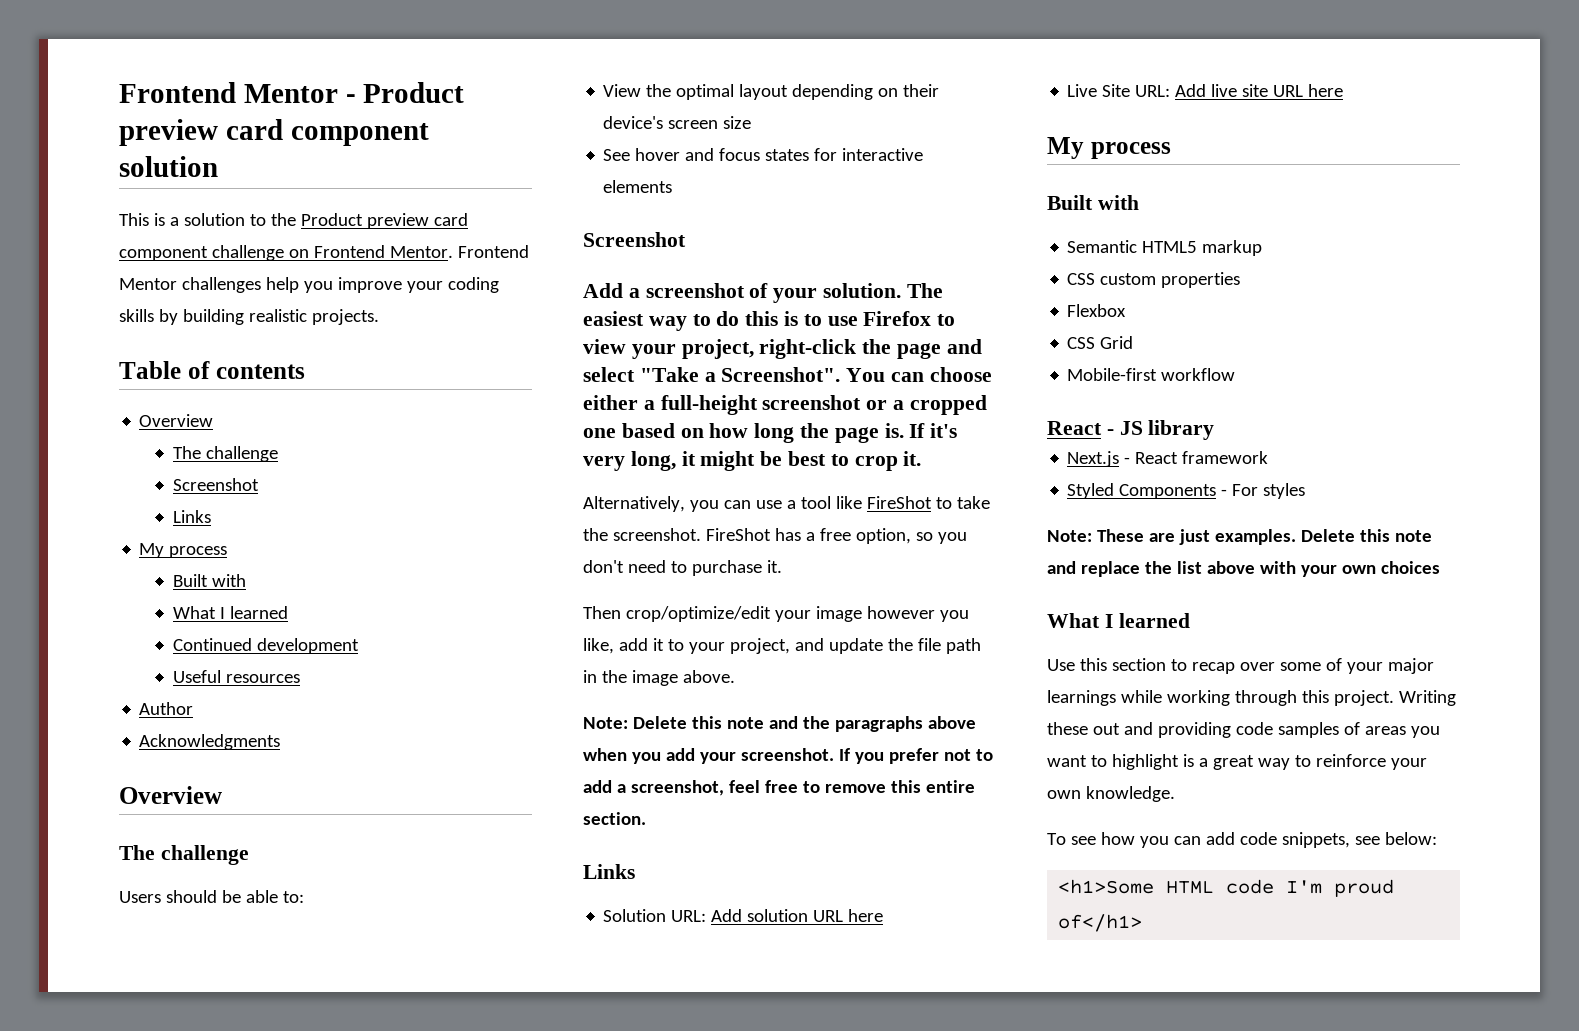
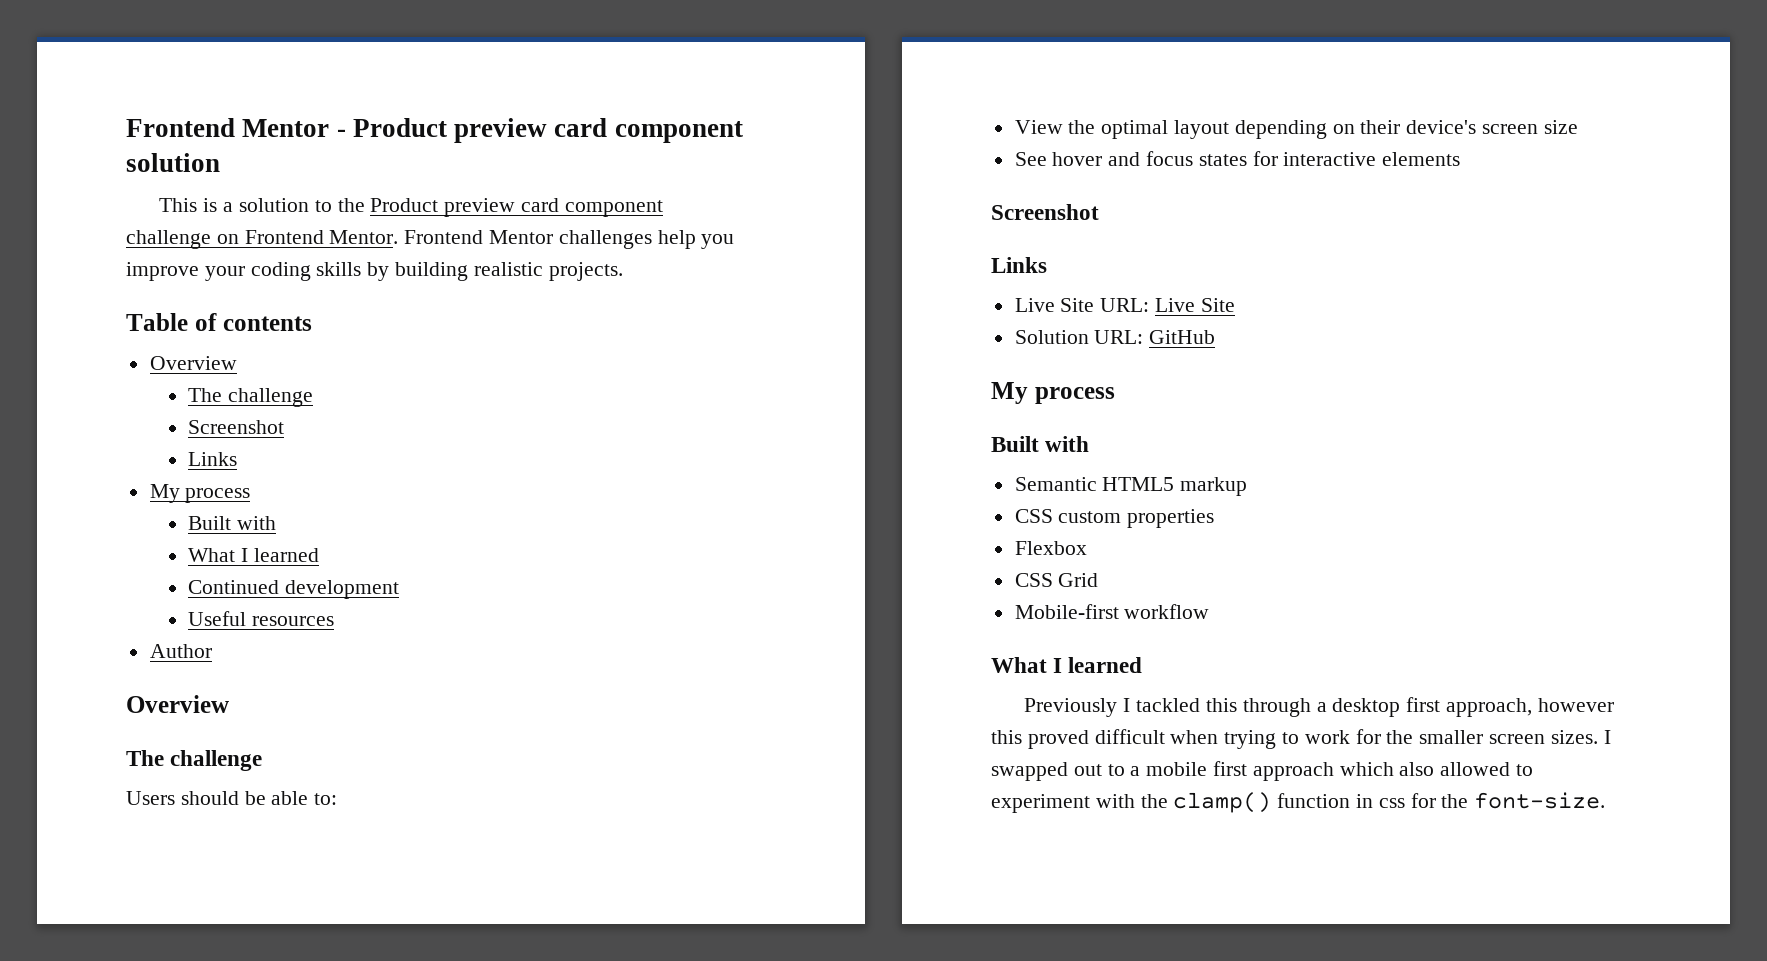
- Acknowledgments
  See hover and focus states for interactive elements
  Screenshot
- Add a screenshot of your solution. The easiest way to do this is to use Firefox to view your project, right-click the page and select "Take a Screenshot". You can choose either a full-height screenshot or a cropped one based on how long the page is. If it's very long, it might be best to crop it.
- Alternatively, you can use a tool like FireShot to take the screenshot. FireShot has a free option, so you don't need to purchase it.
- Then crop/optimize/edit your image however you like, add it to your project, and update the file path in the image above.
- Note: Delete this note and the paragraphs above when you add your screenshot. If you prefer not to add a screenshot, feel free to remove this entire section.
  Links
- Solution URL: Add solution URL here
- Live Site URL: Add live site URL here
+ Live Site URL: Live Site
+ Solution URL: GitHub
  Mobile-first workflow
- React - JS library
- Next.js - React framework
- Styled Components - For styles
- Note: These are just examples. Delete this note and replace the list above with your own choices
  What I learned
- Use this section to recap over some of your major learnings while working through this project. Writing these out and providing code samples of areas you want to highlight is a great way to reinforce your own knowledge.
- To see how you can add code snippets, see below:
- <h1>Some HTML code I'm proud of</h1>
+ Previously I tackled this through a desktop first approach, however this proved difficult when trying to work for the smaller screen sizes. I swapped out to a mobile first approach which also allowed to experiment with the clamp() function in css for the font-size.

